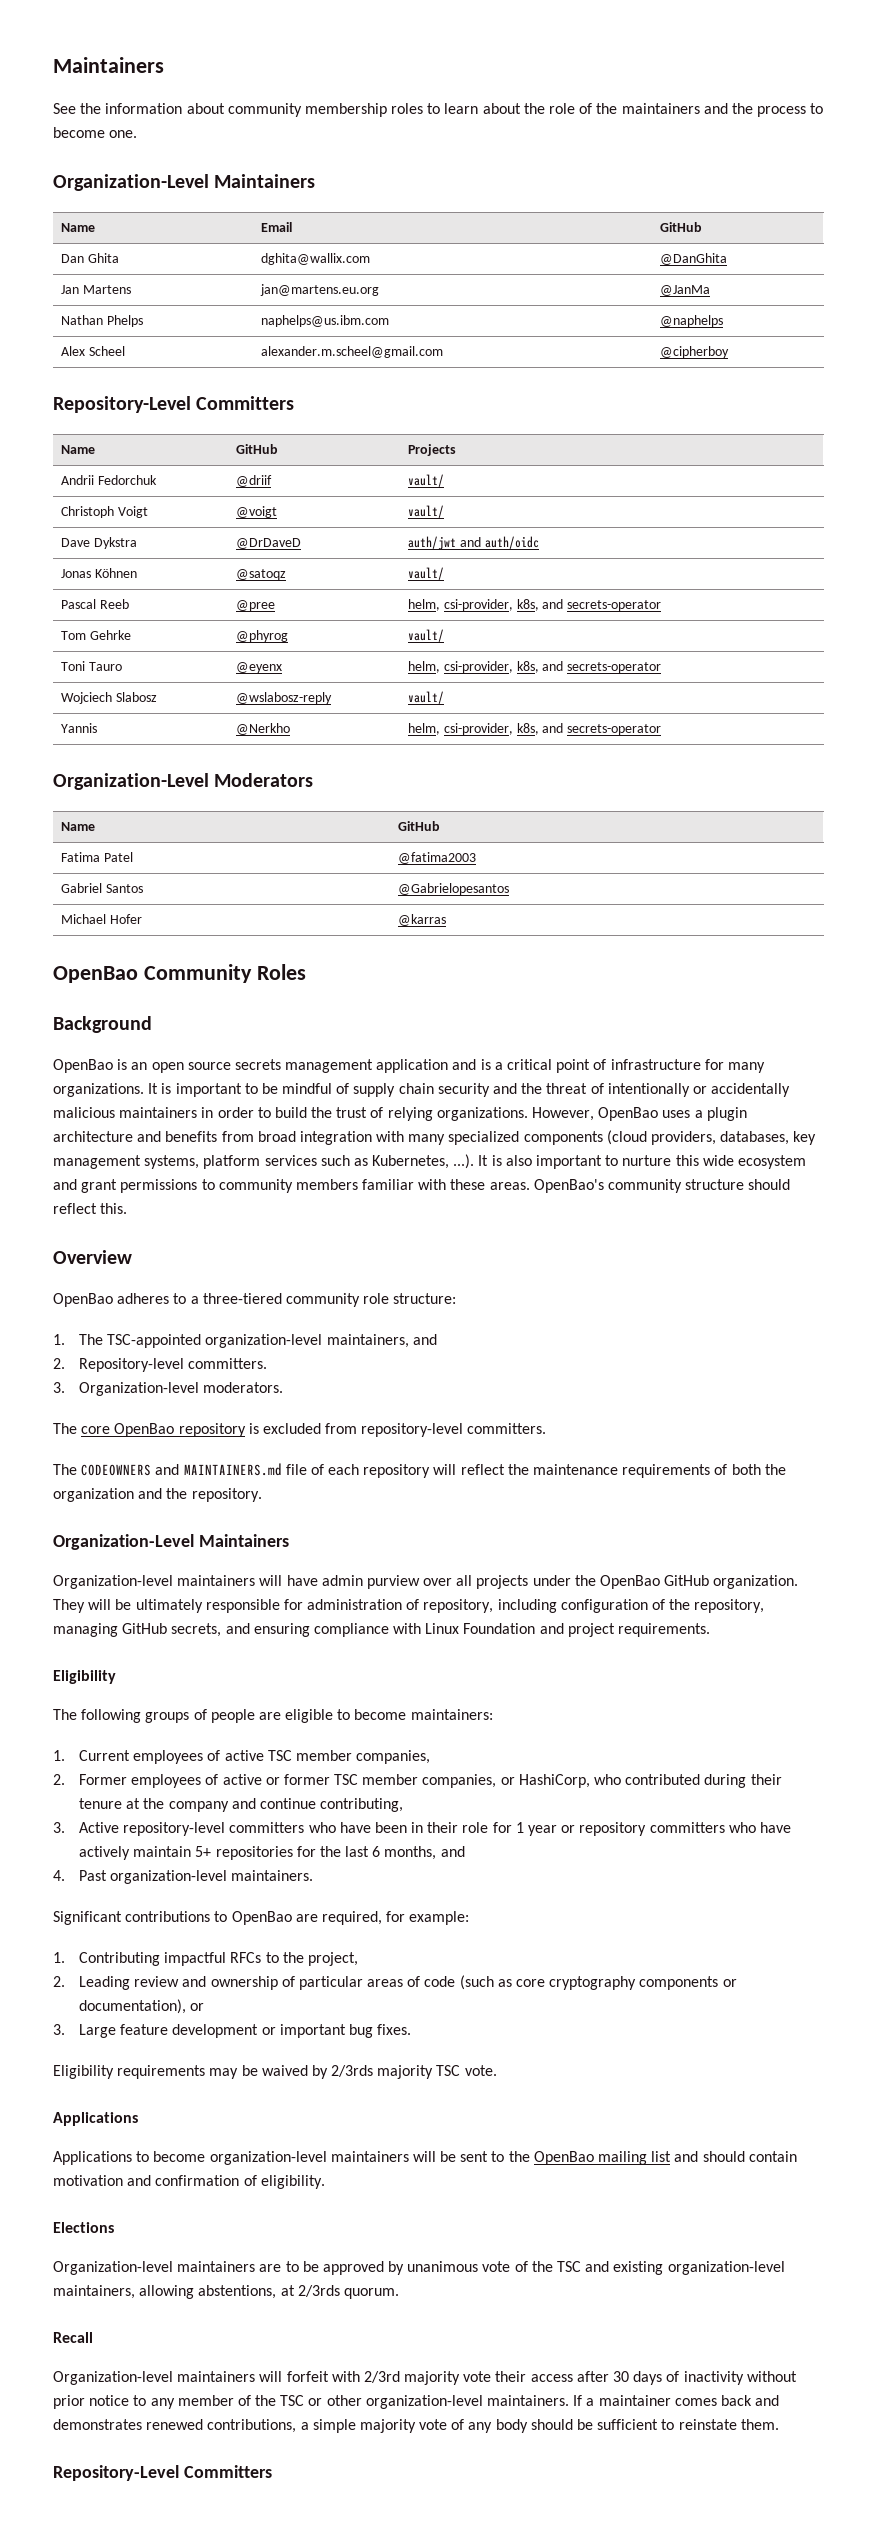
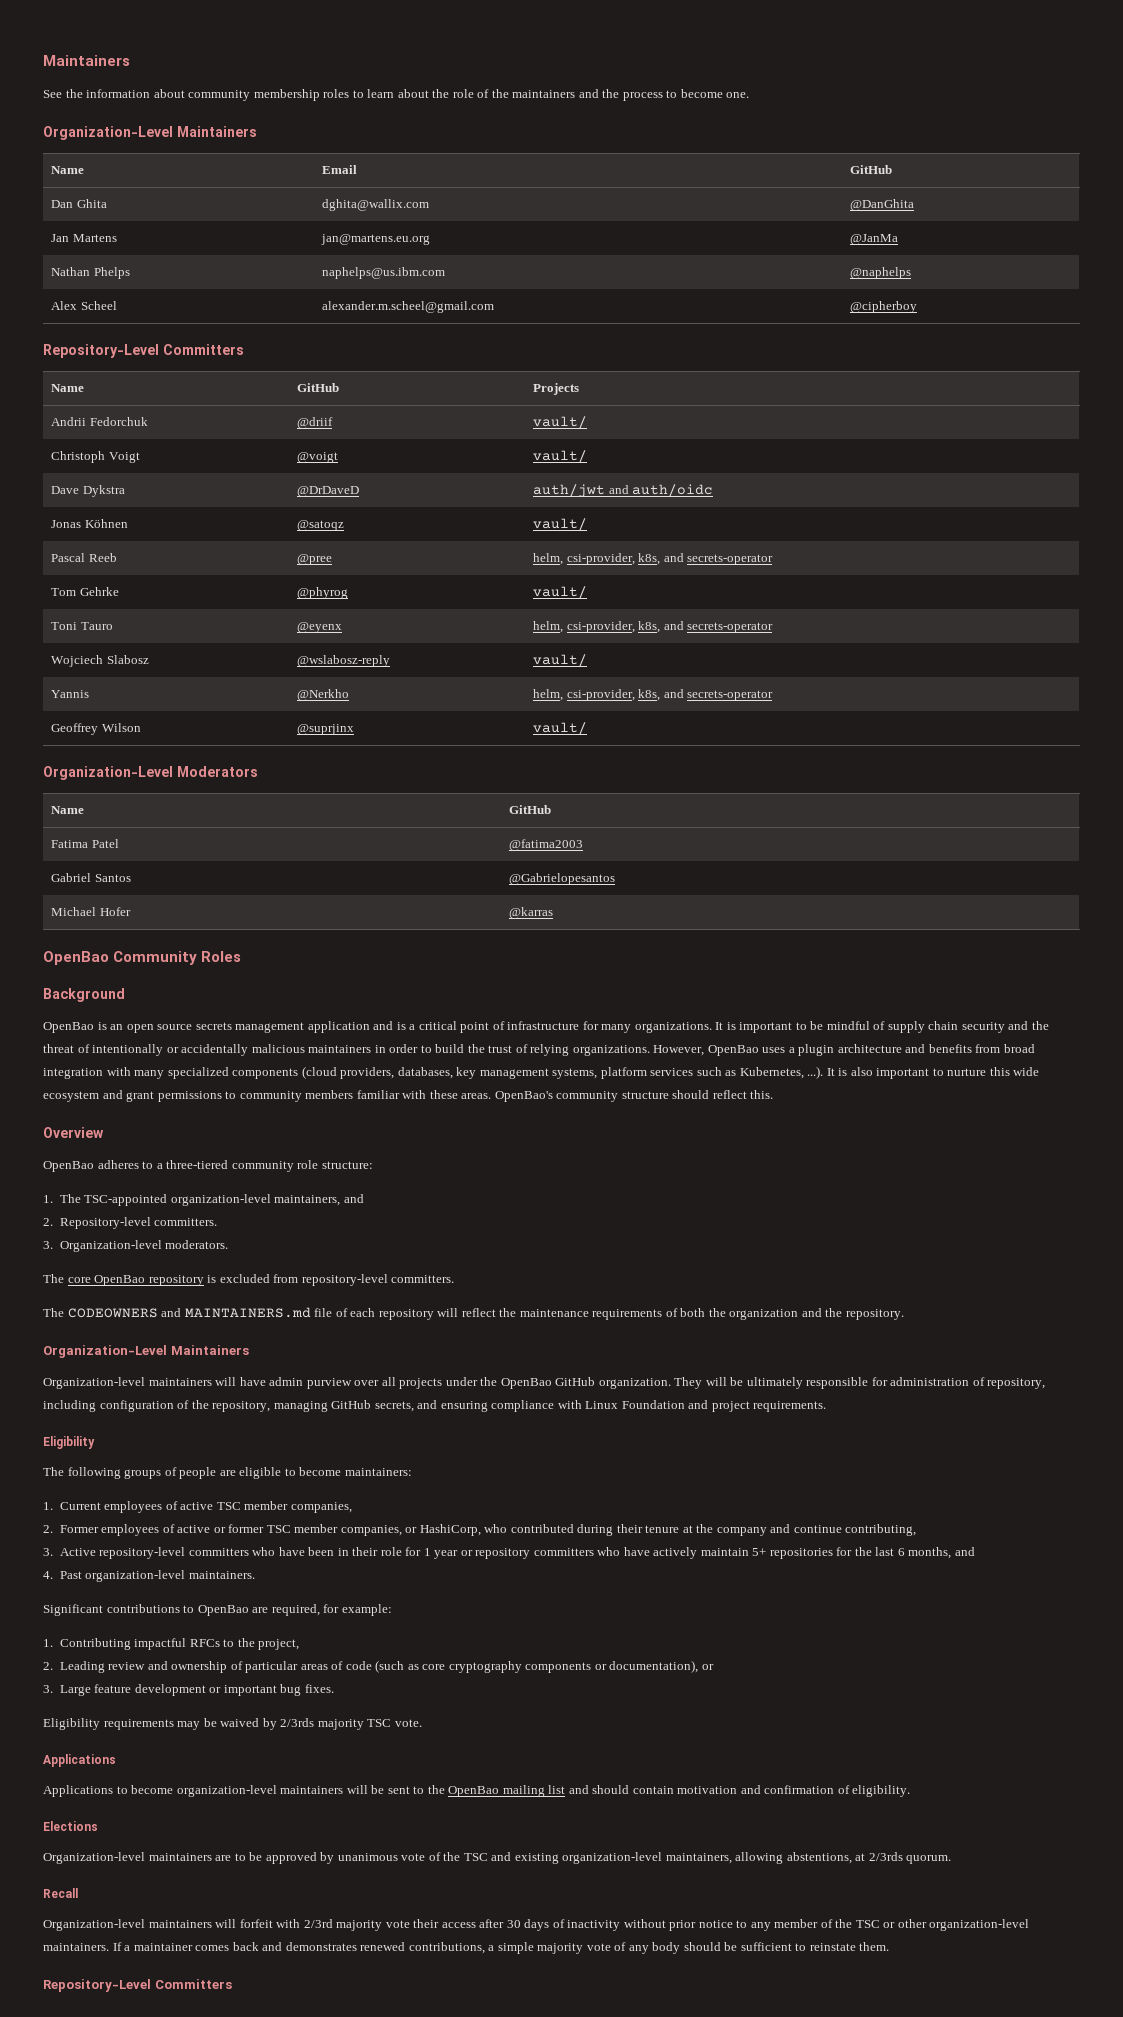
+ Geoffrey Wilson | @suprjinx | vault/

